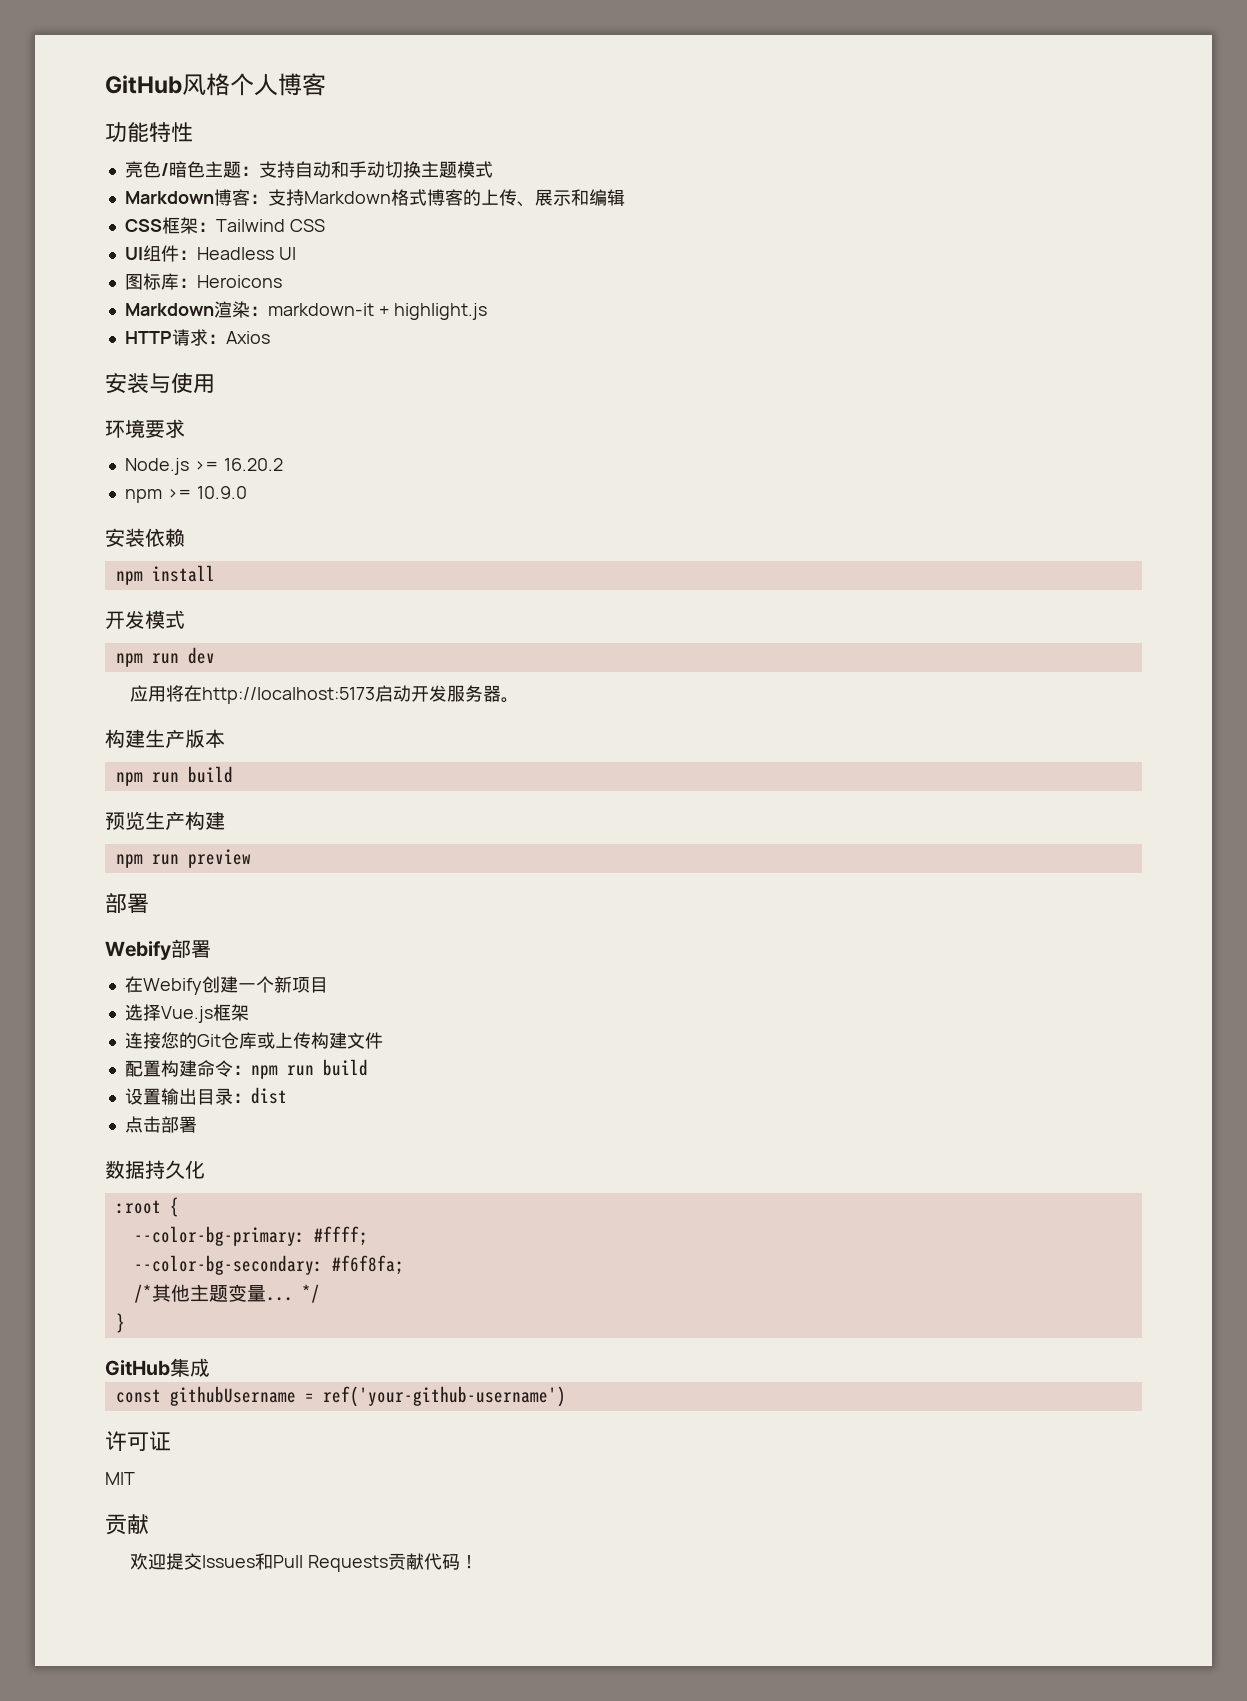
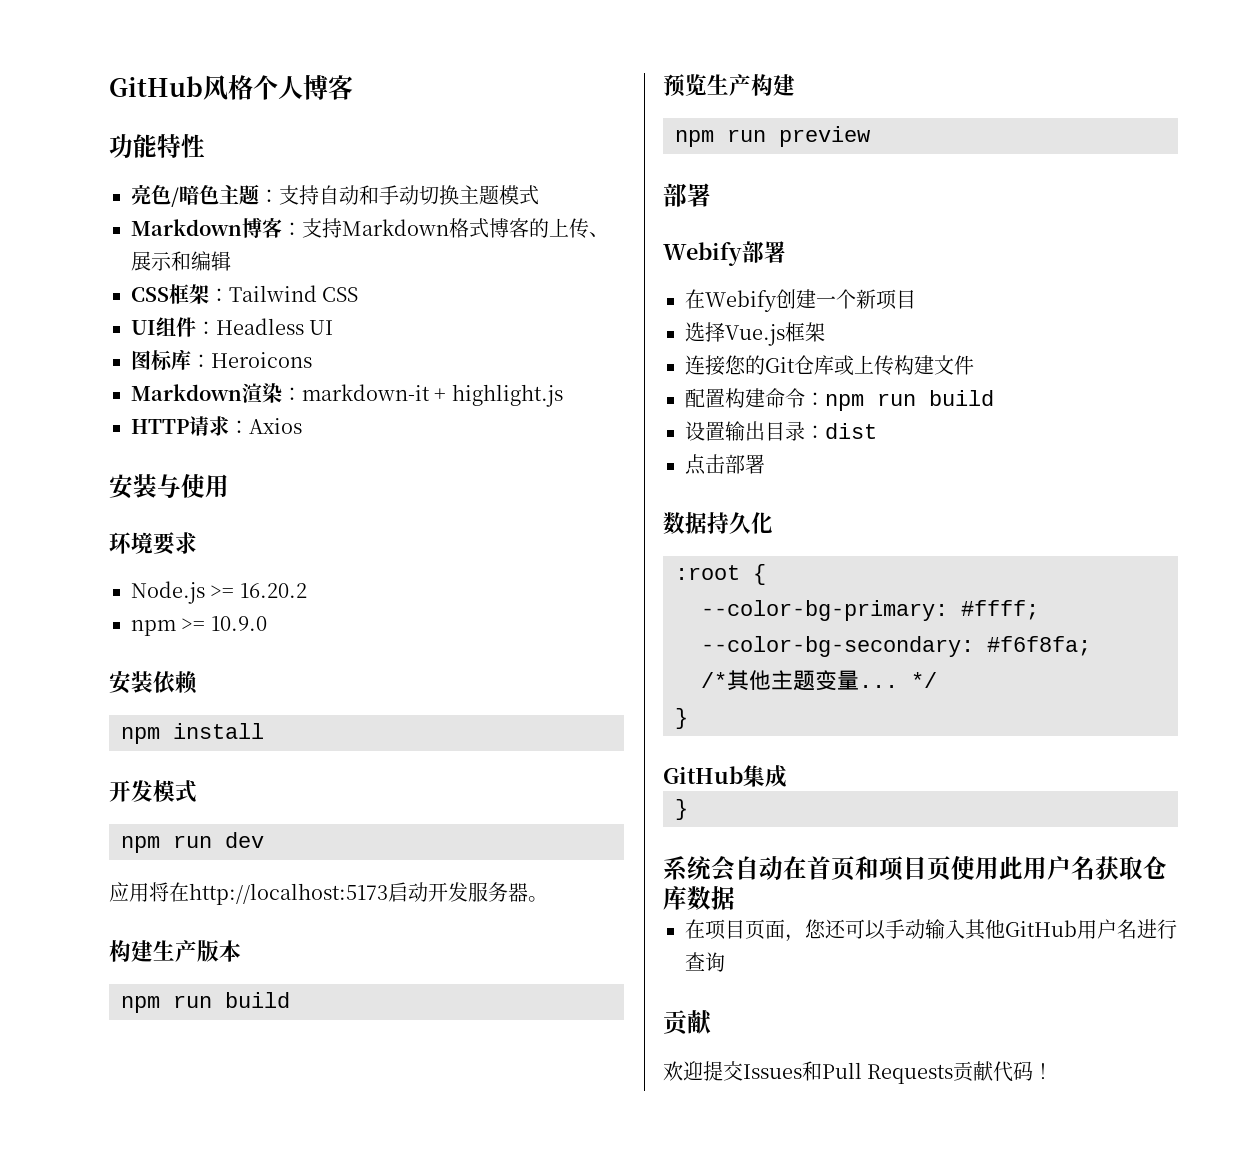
  GitHub集成
- const githubUsername = ref('your-github-username')
- 许可证
- MIT
+ }
+ 系统会自动在首页和项目页使用此用户名获取仓库数据
+ 在项目页面，您还可以手动输入其他GitHub用户名进行查询

